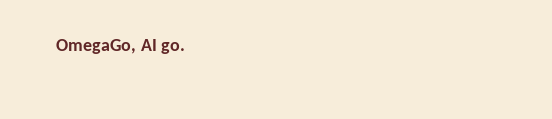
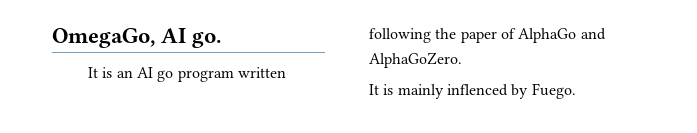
+ It is an AI go program written following the paper of AlphaGo and AlphaGoZero.
+ It is mainly inflenced by Fuego.

